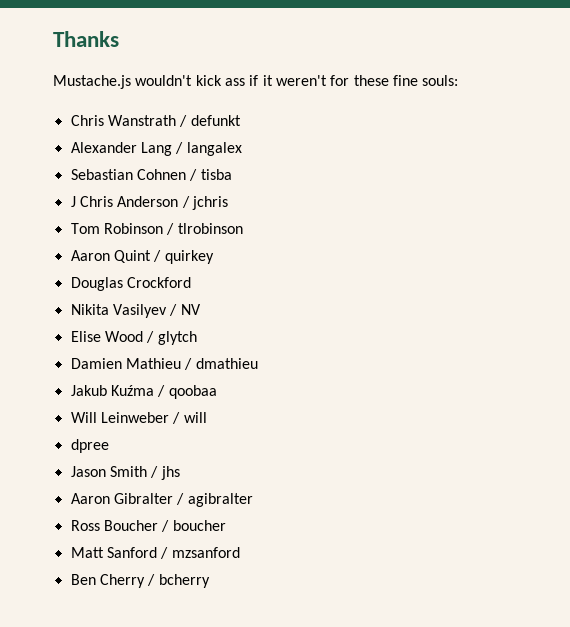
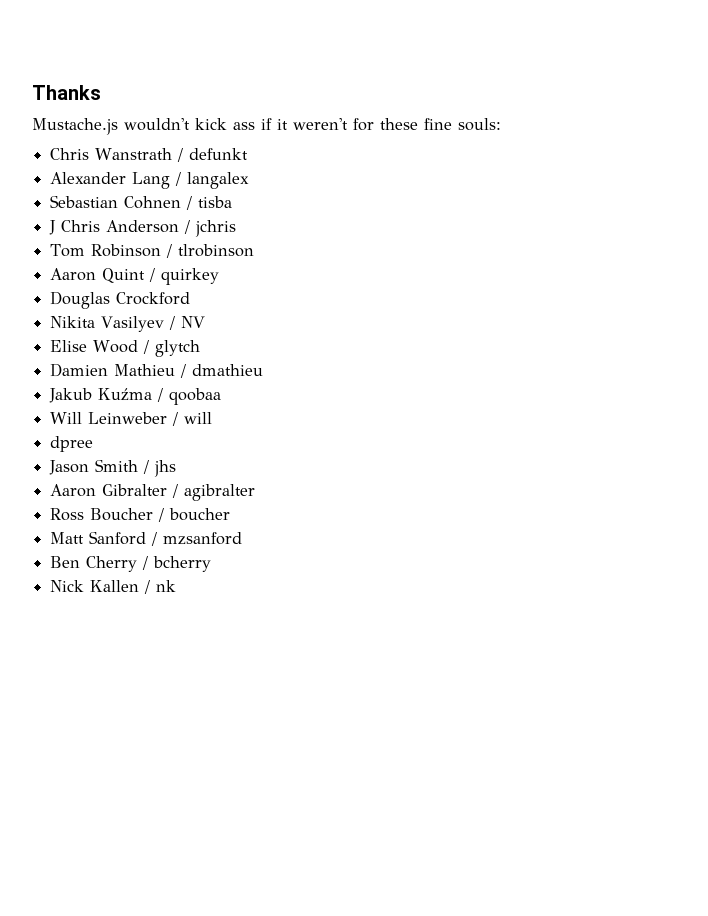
+ Nick Kallen / nk

